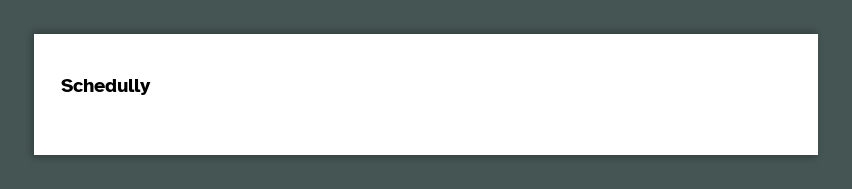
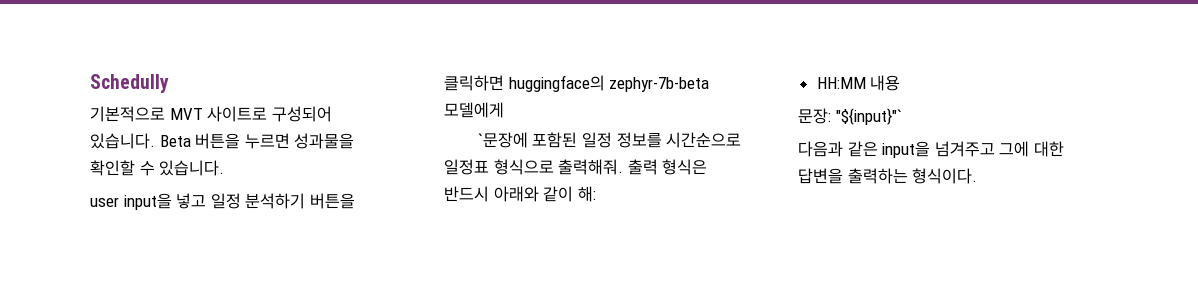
+ 기본적으로 MVT 사이트로 구성되어 있습니다. Beta 버튼을 누르면 성과물을 확인할 수 있습니다.
+ user input을 넣고 일정 분석하기 버튼을 클릭하면 huggingface의 zephyr-7b-beta 모델에게
+ `문장에 포함된 일정 정보를 시간순으로 일정표 형식으로 출력해줘. 출력 형식은 반드시 아래와 같이 해:
+ HH:MM 내용
+ 문장: "${input}"`
+ 다음과 같은 input을 넘겨주고 그에 대한 답변을 출력하는 형식이다.

